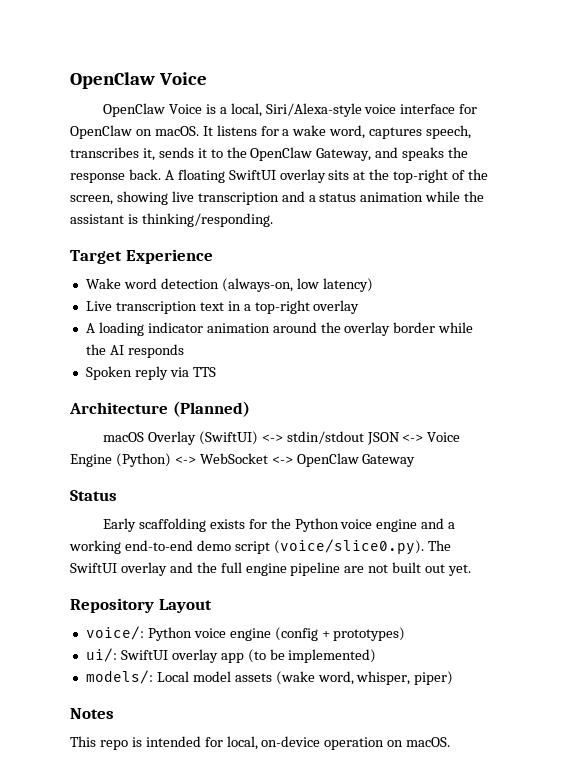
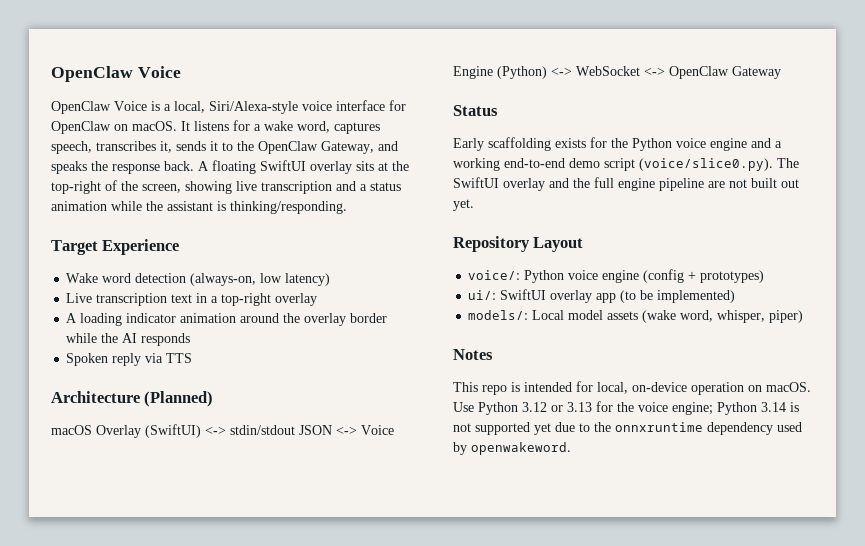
+ Use Python 3.12 or 3.13 for the voice engine; Python 3.14 is not supported yet due to the onnxruntime dependency used by openwakeword.

